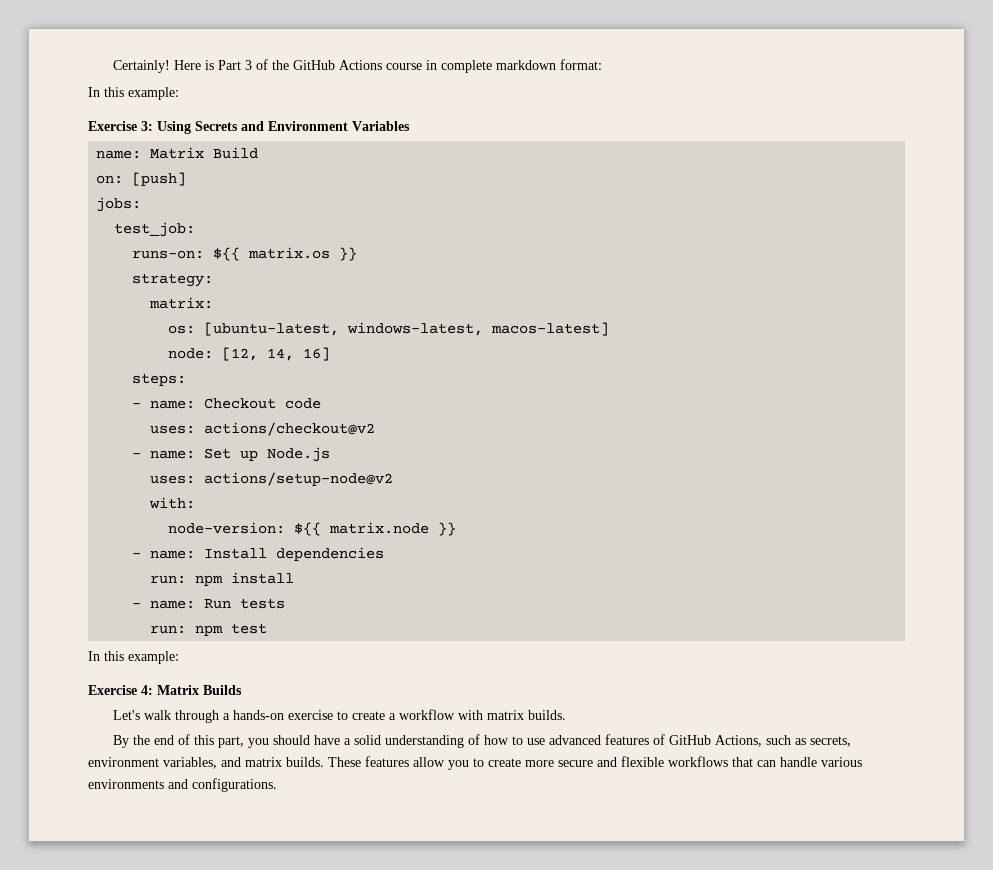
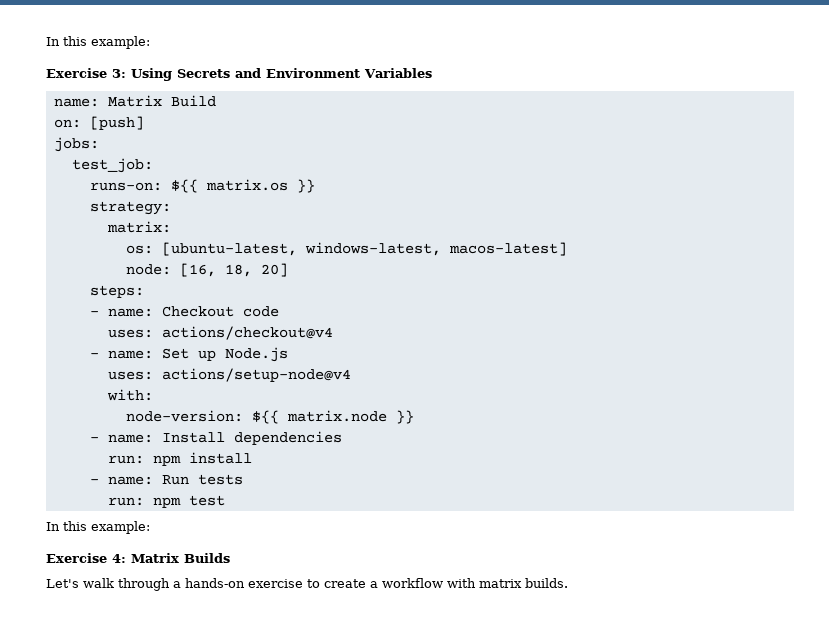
- Certainly! Here is Part 3 of the GitHub Actions course in complete markdown format:
- node: [12, 14, 16]
+ node: [16, 18, 20]
- uses: actions/checkout@v2
+ uses: actions/checkout@v4
- uses: actions/setup-node@v2
+ uses: actions/setup-node@v4
- By the end of this part, you should have a solid understanding of how to use advanced features of GitHub Actions, such as secrets, environment variables, and matrix builds. These features allow you to create more secure and flexible workflows that can handle various environments and configurations.

